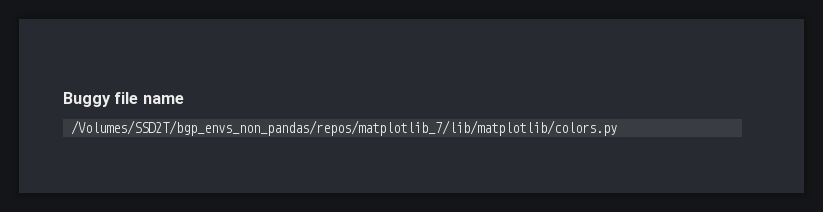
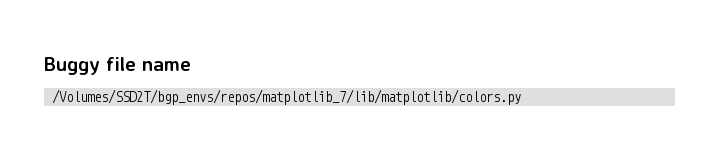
- /Volumes/SSD2T/bgp_envs_non_pandas/repos/matplotlib_7/lib/matplotlib/colors.py
+ /Volumes/SSD2T/bgp_envs/repos/matplotlib_7/lib/matplotlib/colors.py

